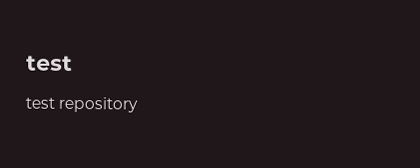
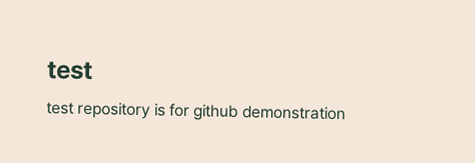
- test repository
+ test repository is for github demonstration

